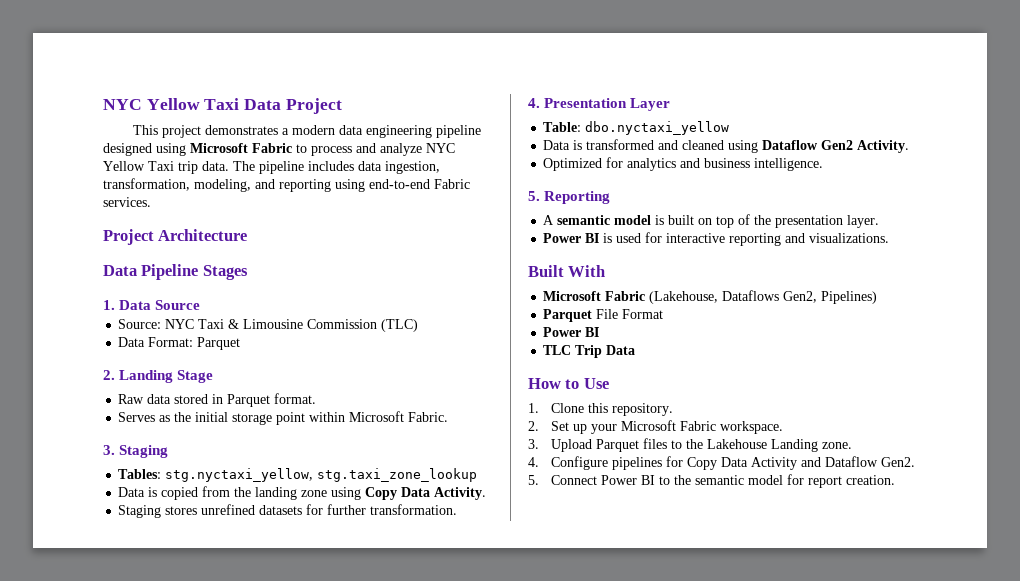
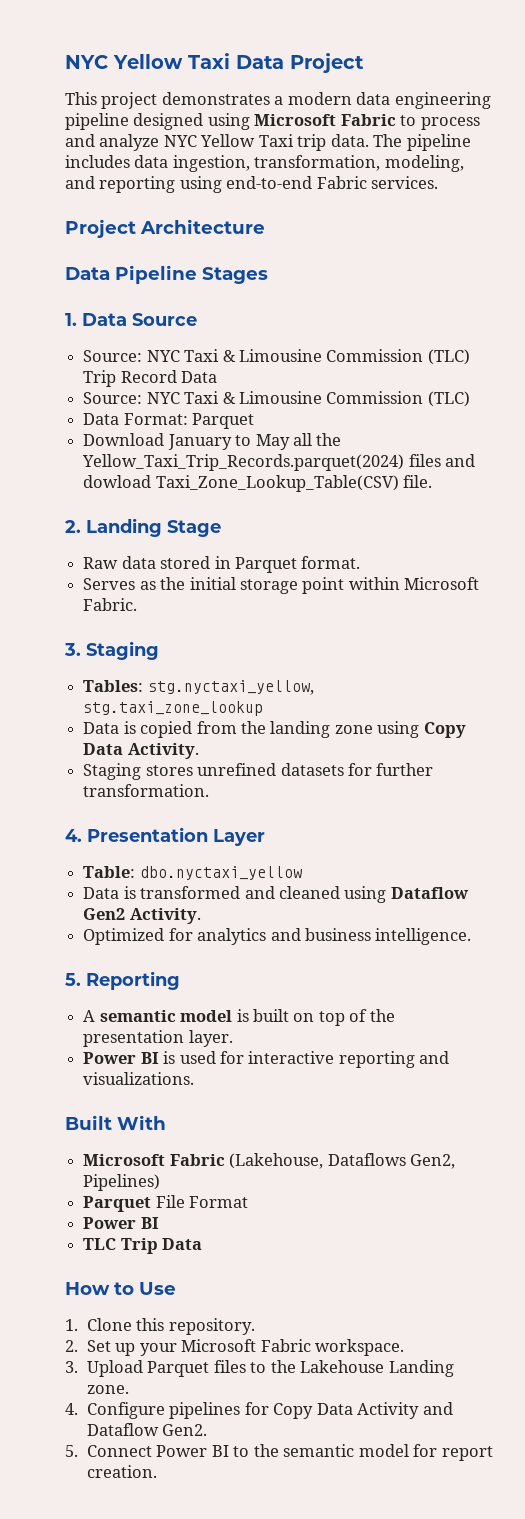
+ Source: NYC Taxi & Limousine Commission (TLC) Trip Record Data
+ Download January to May all the Yellow_Taxi_Trip_Records.parquet(2024) files and dowload Taxi_Zone_Lookup_Table(CSV) file.

